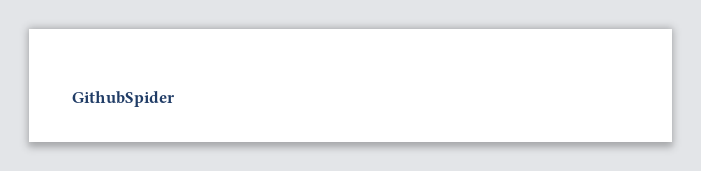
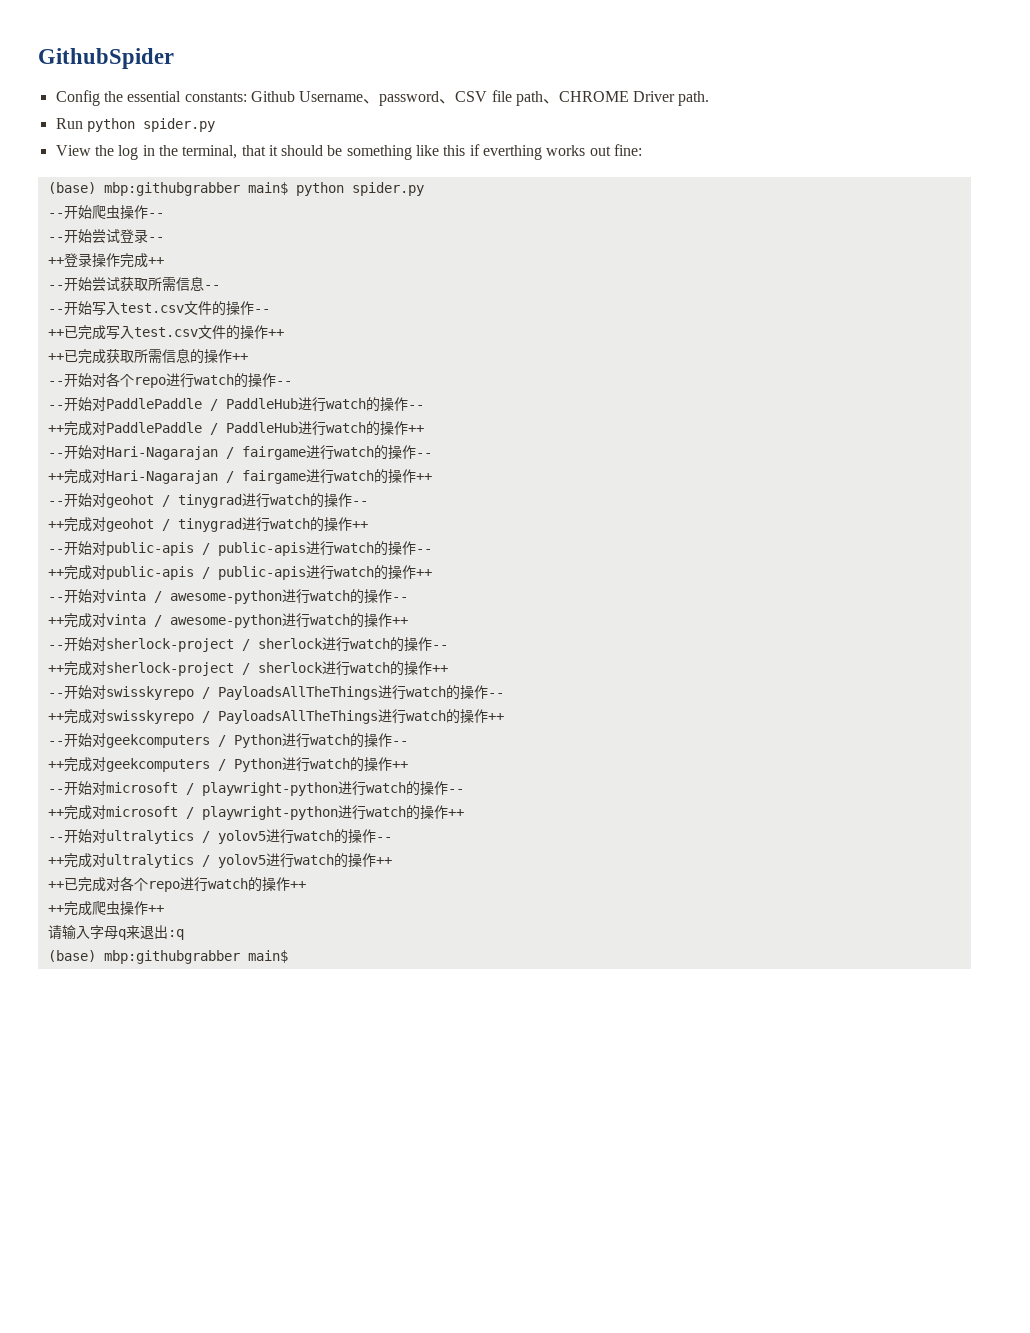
+ Config the essential constants: Github Username、password、CSV file path、CHROME Driver path.
+ Run python spider.py
+ View the log in the terminal, that it should be something like this if everthing works out fine:
+ (base) mbp:githubgrabber main$ python spider.py
+ --开始爬虫操作--
+ --开始尝试登录--
+ ++登录操作完成++
+ --开始尝试获取所需信息--
+ --开始写入test.csv文件的操作--
+ ++已完成写入test.csv文件的操作++
+ ++已完成获取所需信息的操作++
+ --开始对各个repo进行watch的操作--
+ --开始对PaddlePaddle / PaddleHub进行watch的操作--
+ ++完成对PaddlePaddle / PaddleHub进行watch的操作++
+ --开始对Hari-Nagarajan / fairgame进行watch的操作--
+ ++完成对Hari-Nagarajan / fairgame进行watch的操作++
+ --开始对geohot / tinygrad进行watch的操作--
+ ++完成对geohot / tinygrad进行watch的操作++
+ --开始对public-apis / public-apis进行watch的操作--
+ ++完成对public-apis / public-apis进行watch的操作++
+ --开始对vinta / awesome-python进行watch的操作--
+ ++完成对vinta / awesome-python进行watch的操作++
+ --开始对sherlock-project / sherlock进行watch的操作--
+ ++完成对sherlock-project / sherlock进行watch的操作++
+ --开始对swisskyrepo / PayloadsAllTheThings进行watch的操作--
+ ++完成对swisskyrepo / PayloadsAllTheThings进行watch的操作++
+ --开始对geekcomputers / Python进行watch的操作--
+ ++完成对geekcomputers / Python进行watch的操作++
+ --开始对microsoft / playwright-python进行watch的操作--
+ ++完成对microsoft / playwright-python进行watch的操作++
+ --开始对ultralytics / yolov5进行watch的操作--
+ ++完成对ultralytics / yolov5进行watch的操作++
+ ++已完成对各个repo进行watch的操作++
+ ++完成爬虫操作++
+ 请输入字母q来退出:q
+ (base) mbp:githubgrabber main$

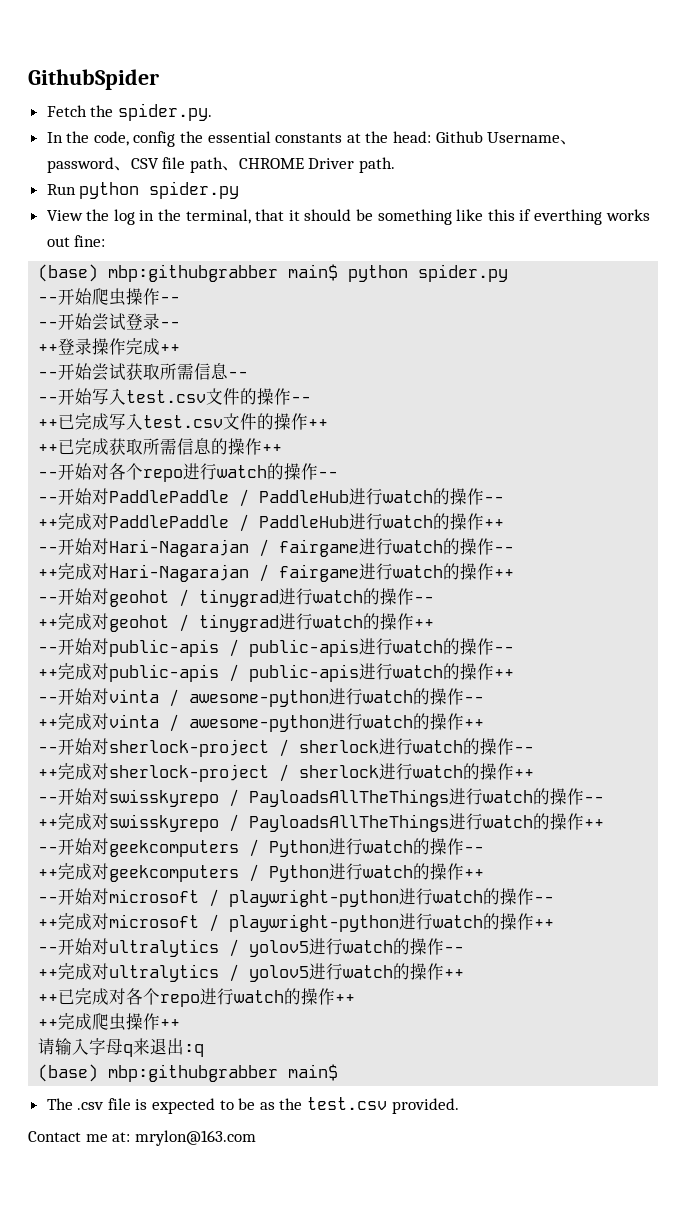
- Config the essential constants: Github Username、password、CSV file path、CHROME Driver path.
+ Fetch the spider.py.
+ In the code, config the essential constants at the head: Github Username、password、CSV file path、CHROME Driver path.
+ The .csv file is expected to be as the test.csv provided.
+ Contact me at: mrylon@163.com

